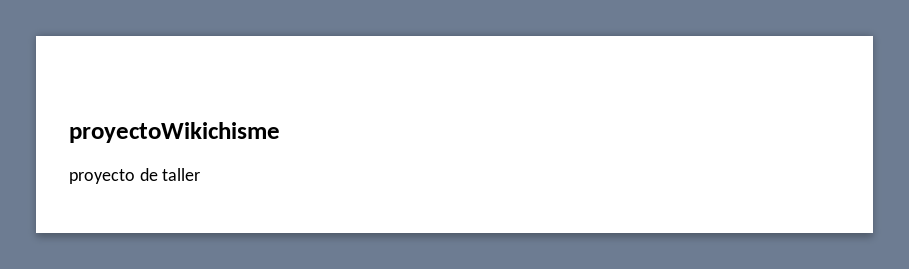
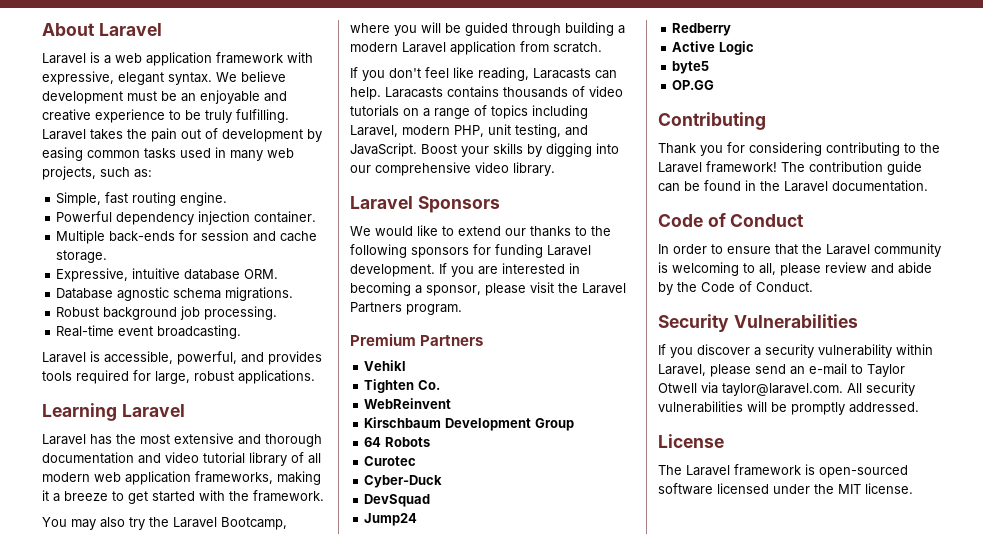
- proyectoWikichisme
- proyecto de taller
+ About Laravel
+ Laravel is a web application framework with expressive, elegant syntax. We believe development must be an enjoyable and creative experience to be truly fulfilling. Laravel takes the pain out of development by easing common tasks used in many web projects, such as:
+ Simple, fast routing engine.
+ Powerful dependency injection container.
+ Multiple back-ends for session and cache storage.
+ Expressive, intuitive database ORM.
+ Database agnostic schema migrations.
+ Robust background job processing.
+ Real-time event broadcasting.
+ Laravel is accessible, powerful, and provides tools required for large, robust applications.
+ Learning Laravel
+ Laravel has the most extensive and thorough documentation and video tutorial library of all modern web application frameworks, making it a breeze to get started with the framework.
+ You may also try the Laravel Bootcamp, where you will be guided through building a modern Laravel application from scratch.
+ If you don't feel like reading, Laracasts can help. Laracasts contains thousands of video tutorials on a range of topics including Laravel, modern PHP, unit testing, and JavaScript. Boost your skills by digging into our comprehensive video library.
+ Laravel Sponsors
+ We would like to extend our thanks to the following sponsors for funding Laravel development. If you are interested in becoming a sponsor, please visit the Laravel Partners program.
+ Premium Partners
+ Vehikl
+ Tighten Co.
+ WebReinvent
+ Kirschbaum Development Group
+ 64 Robots
+ Curotec
+ Cyber-Duck
+ DevSquad
+ Jump24
+ Redberry
+ Active Logic
+ byte5
+ OP.GG
+ Contributing
+ Thank you for considering contributing to the Laravel framework! The contribution guide can be found in the Laravel documentation.
+ Code of Conduct
+ In order to ensure that the Laravel community is welcoming to all, please review and abide by the Code of Conduct.
+ Security Vulnerabilities
+ If you discover a security vulnerability within Laravel, please send an e-mail to Taylor Otwell via taylor@laravel.com. All security vulnerabilities will be promptly addressed.
+ License
+ The Laravel framework is open-sourced software licensed under the MIT license.

